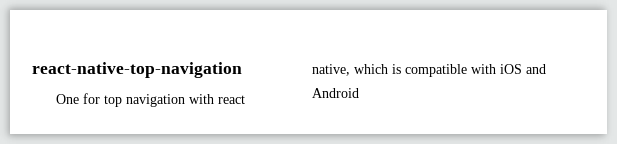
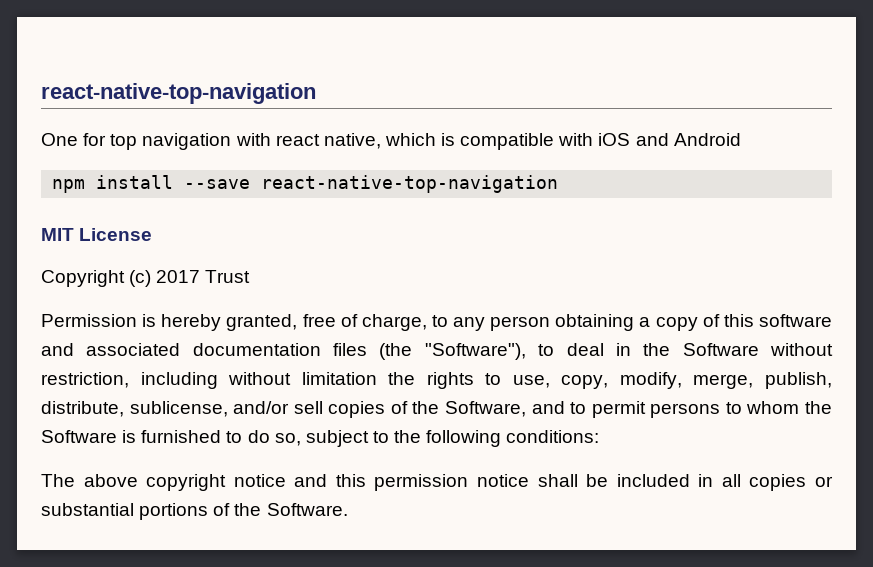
+ npm install --save react-native-top-navigation
+ MIT License
+ Copyright (c) 2017 Trust
+ Permission is hereby granted, free of charge, to any person obtaining a copy of this software and associated documentation files (the "Software"), to deal in the Software without restriction, including without limitation the rights to use, copy, modify, merge, publish, distribute, sublicense, and/or sell copies of the Software, and to permit persons to whom the Software is furnished to do so, subject to the following conditions:
+ The above copyright notice and this permission notice shall be included in all copies or substantial portions of the Software.

